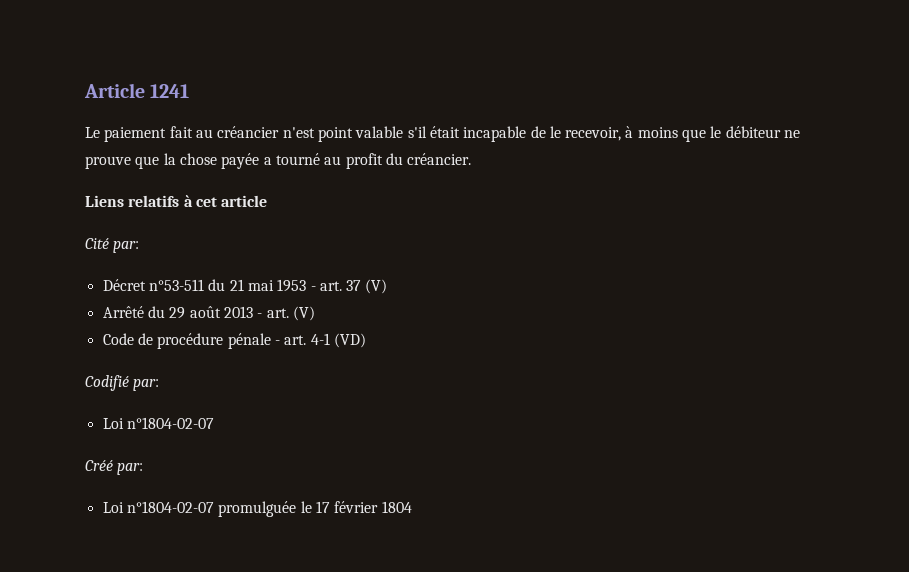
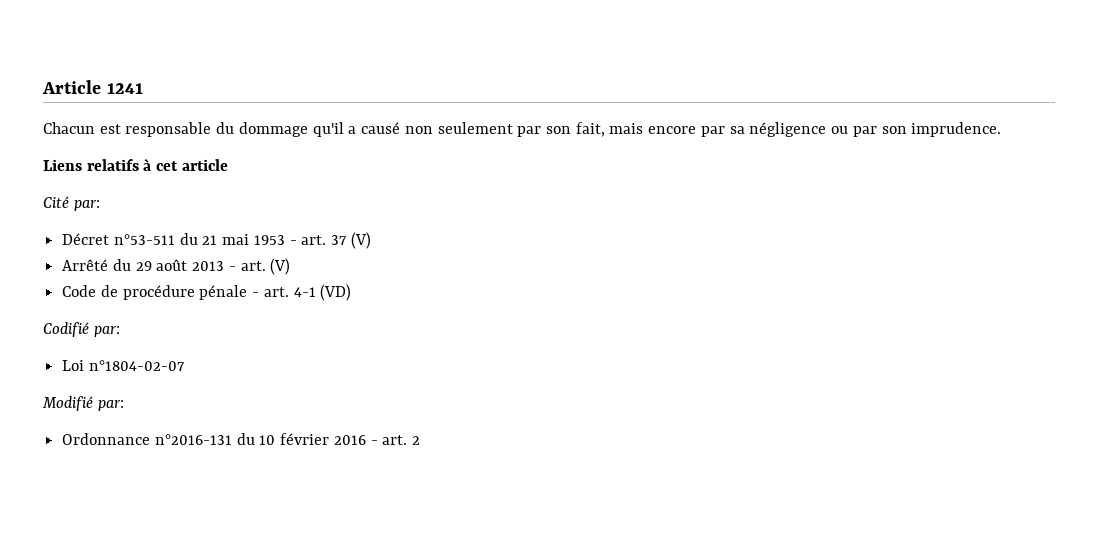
- Le paiement fait au créancier n'est point valable s'il était incapable de le recevoir, à moins que le débiteur ne prouve que la chose payée a tourné au profit du créancier.
+ Chacun est responsable du dommage qu'il a causé non seulement par son fait, mais encore par sa négligence ou par son imprudence.
- Créé par:
- Loi n°1804-02-07 promulguée le 17 février 1804
+ Modifié par:
+ Ordonnance n°2016-131 du 10 février 2016 - art. 2

